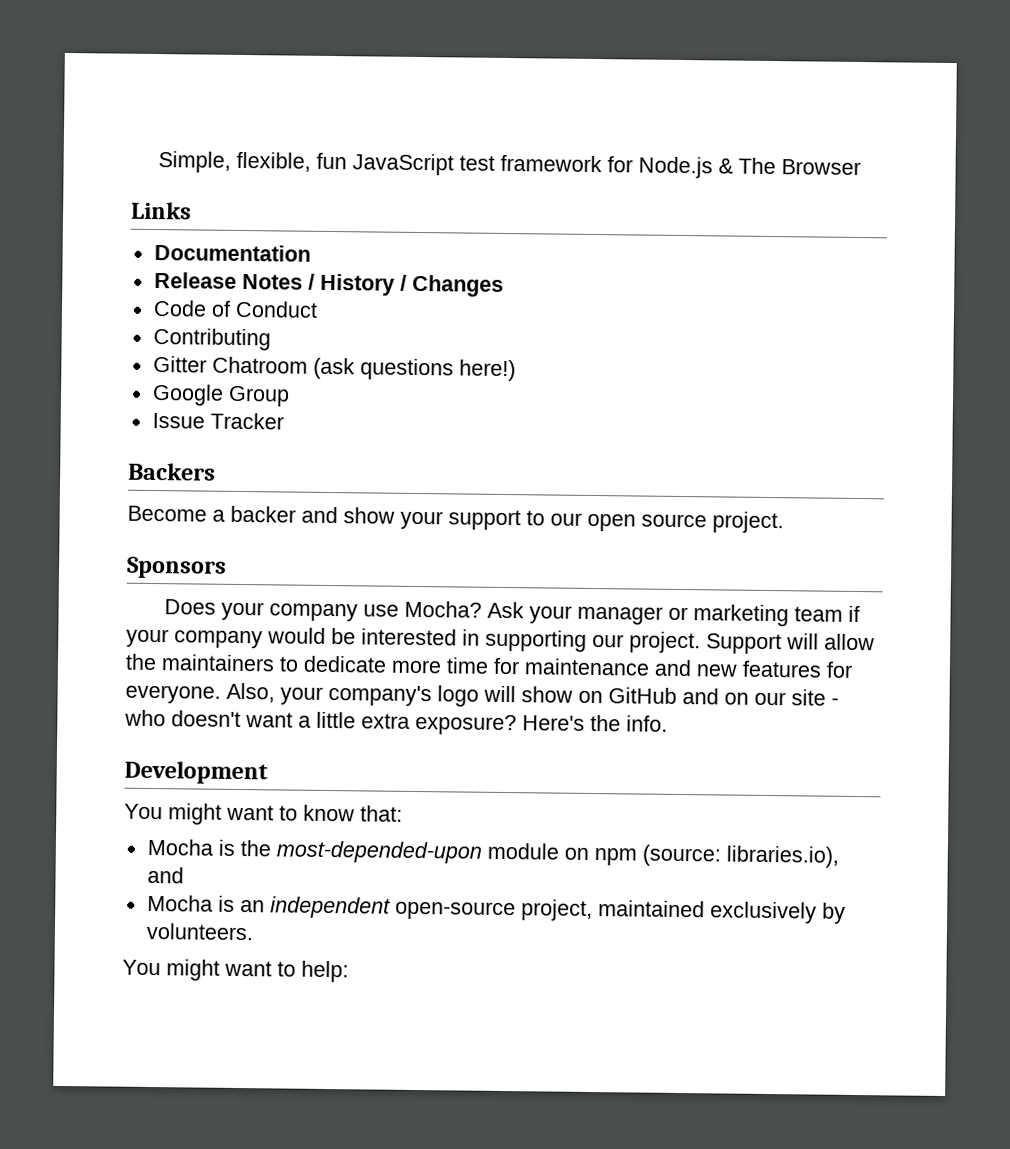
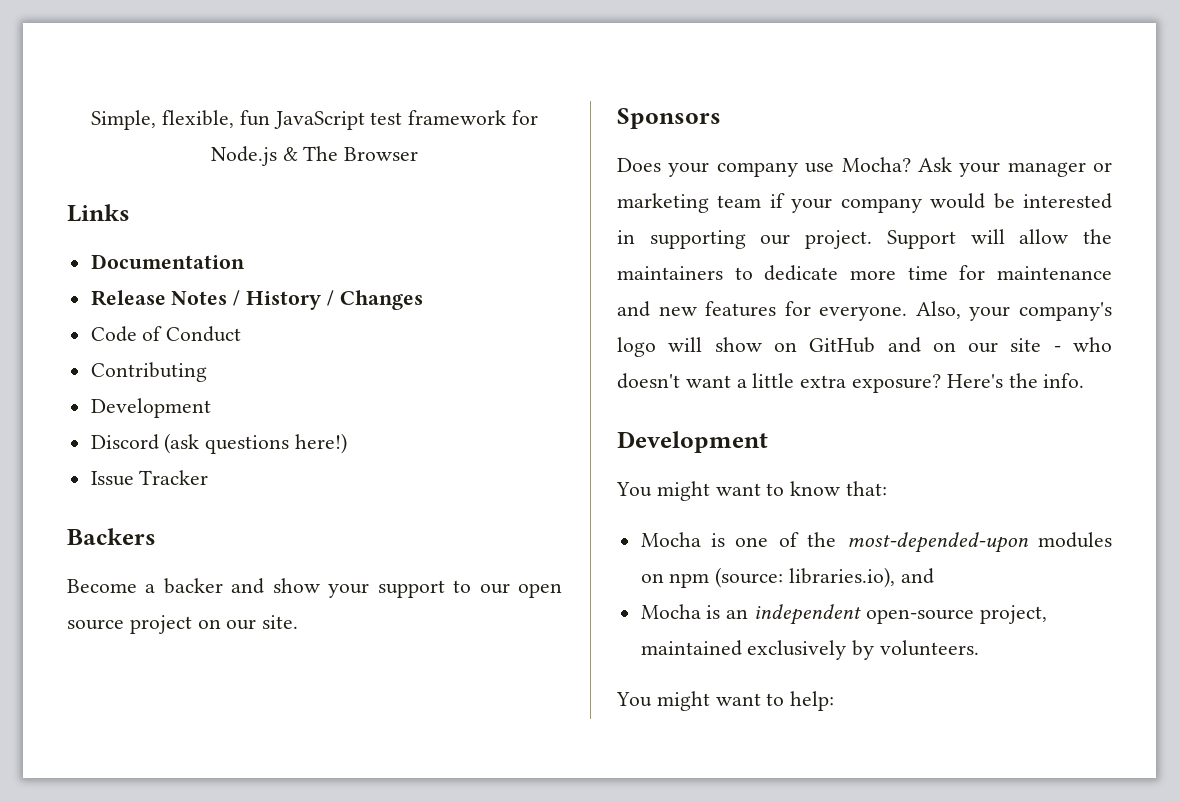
  Contributing
- Gitter Chatroom (ask questions here!)
+ Development
+ Discord (ask questions here!)
- Google Group
- Become a backer and show your support to our open source project.
+ Become a backer and show your support to our open source project on our site.
- Mocha is the most-depended-upon module on npm (source: libraries.io), and
+ Mocha is one of the most-depended-upon modules on npm (source: libraries.io), and

